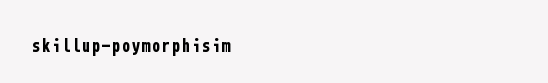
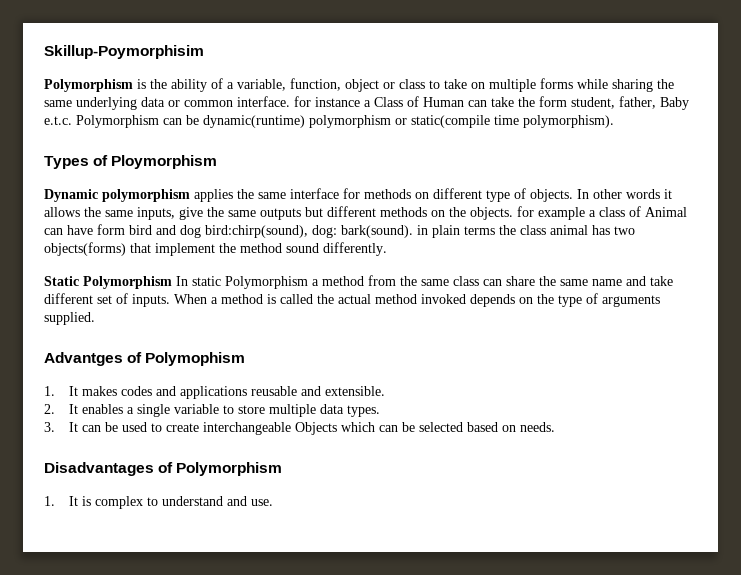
- skillup-poymorphisim
+ Skillup-Poymorphisim
+ Polymorphism is the ability of a variable, function, object or class to take on multiple forms while sharing the same underlying data or common interface. for instance a Class of Human can take the form student, father, Baby e.t.c. Polymorphism can be dynamic(runtime) polymorphism or static(compile time polymorphism).
+ Types of Ploymorphism
+ Dynamic polymorphism applies the same interface for methods on different type of objects. In other words it allows the same inputs, give the same outputs but different methods on the objects. for example a class of Animal can have form bird and dog bird:chirp(sound), dog: bark(sound). in plain terms the class animal has two objects(forms) that implement the method sound differently.
+ Static Polymorphism In static Polymorphism a method from the same class can share the same name and take different set of inputs. When a method is called the actual method invoked depends on the type of arguments supplied.
+ Advantges of Polymophism
+ 1. It makes codes and applications reusable and extensible.
+ 2. It enables a single variable to store multiple data types.
+ 3. It can be used to create interchangeable Objects which can be selected based on needs.
+ Disadvantages of Polymorphism
+ 1. It is complex to understand and use.

